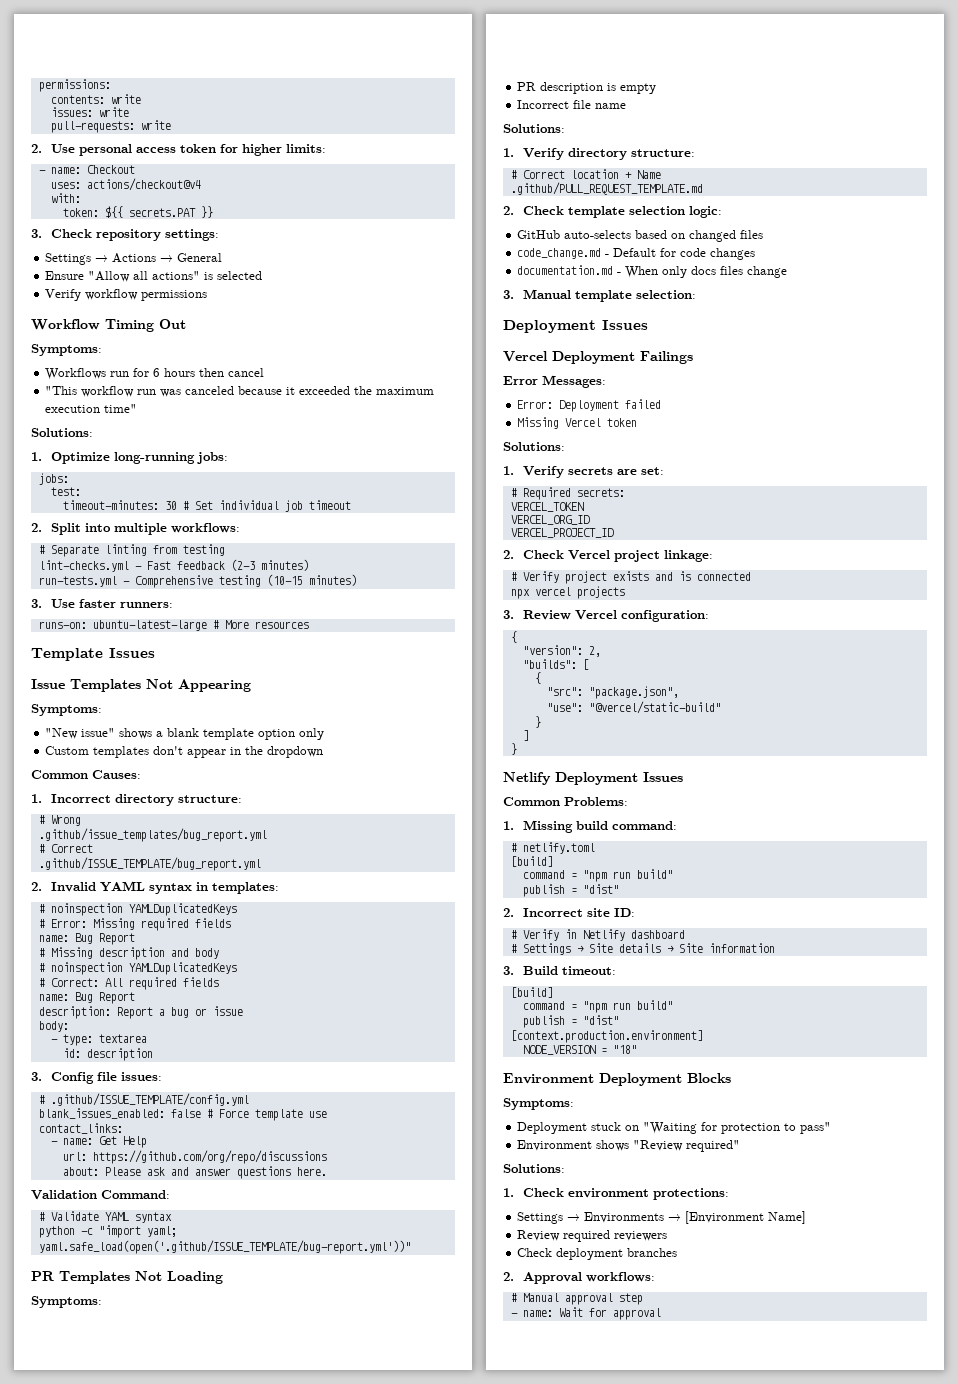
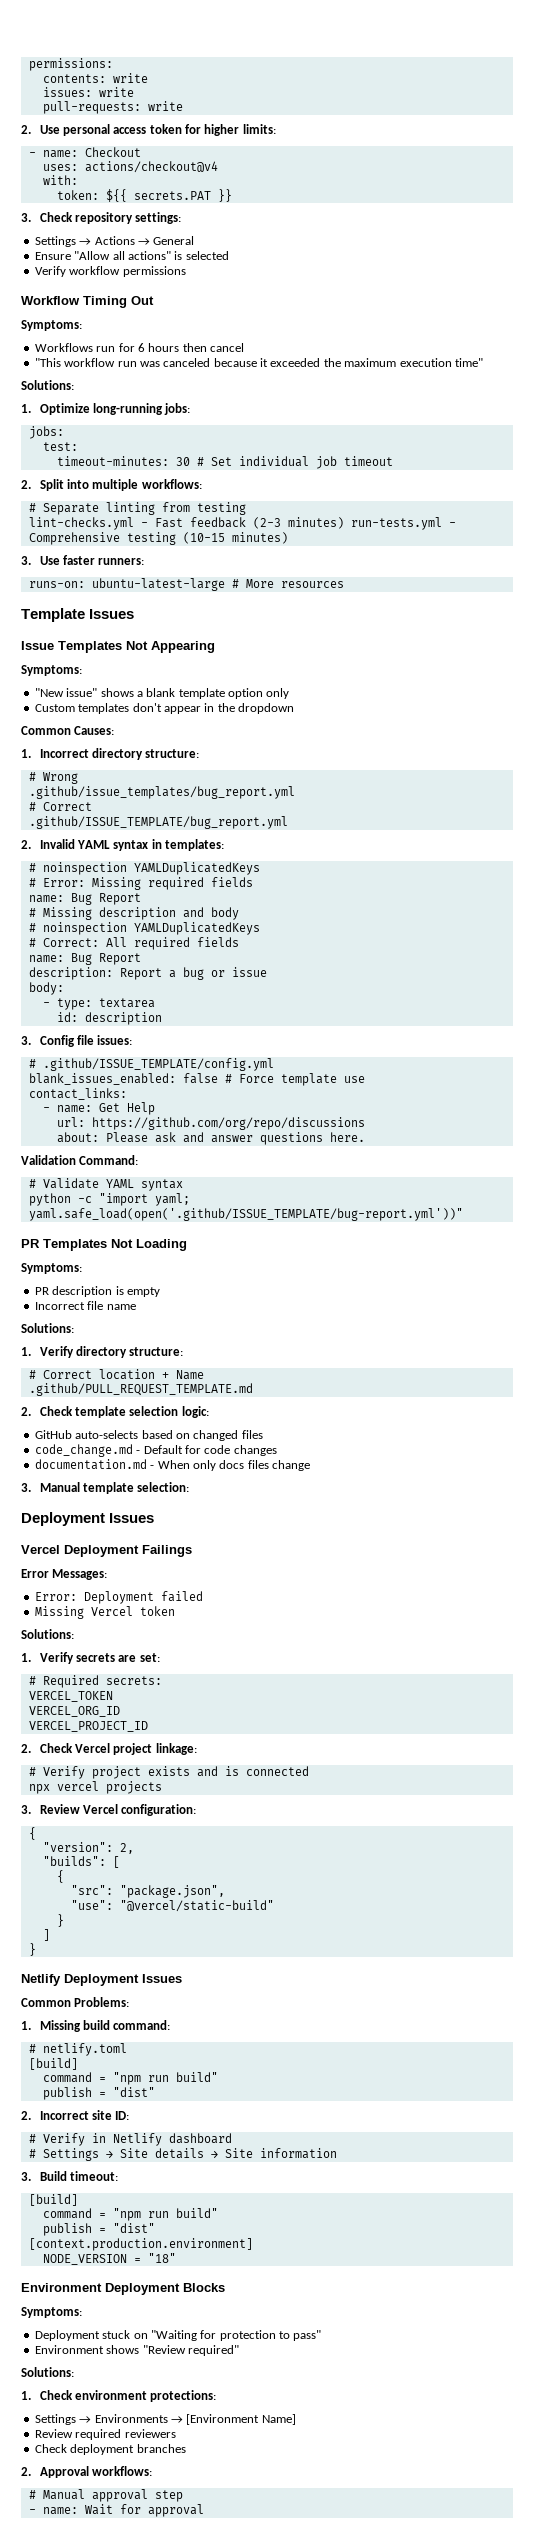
- lint-checks.yml - Fast feedback (2-3 minutes)
- run-tests.yml - Comprehensive testing (10-15 minutes)
+ lint-checks.yml - Fast feedback (2-3 minutes) run-tests.yml - Comprehensive testing (10-15 minutes)

